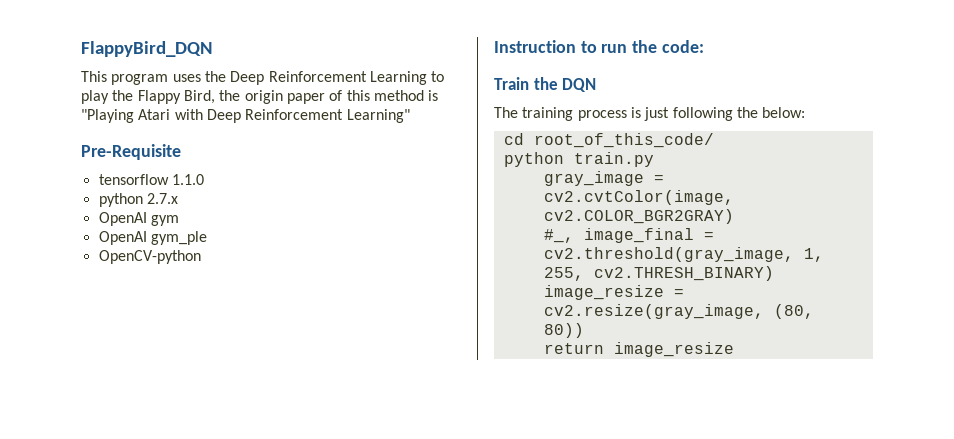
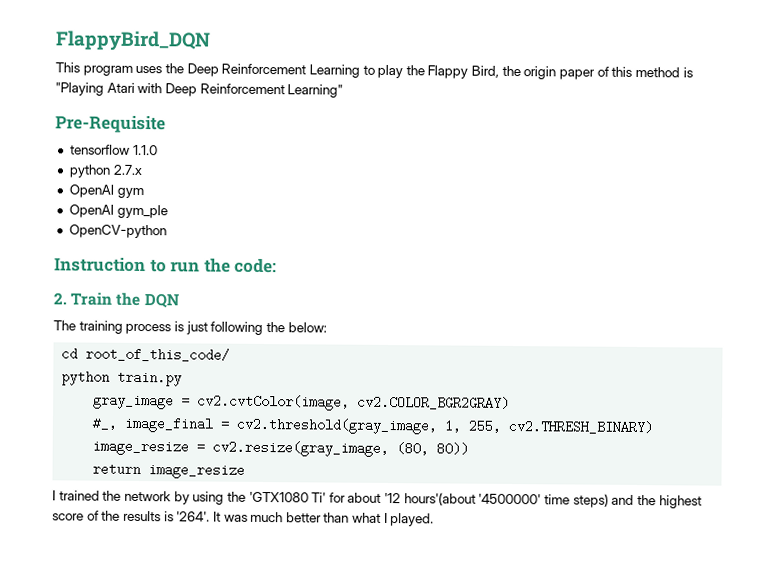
- Train the DQN
+ 2. Train the DQN
+ I trained the network by using the 'GTX1080 Ti' for about '12 hours'(about '4500000' time steps) and the highest score of the results is '264'. It was much better than what I played.

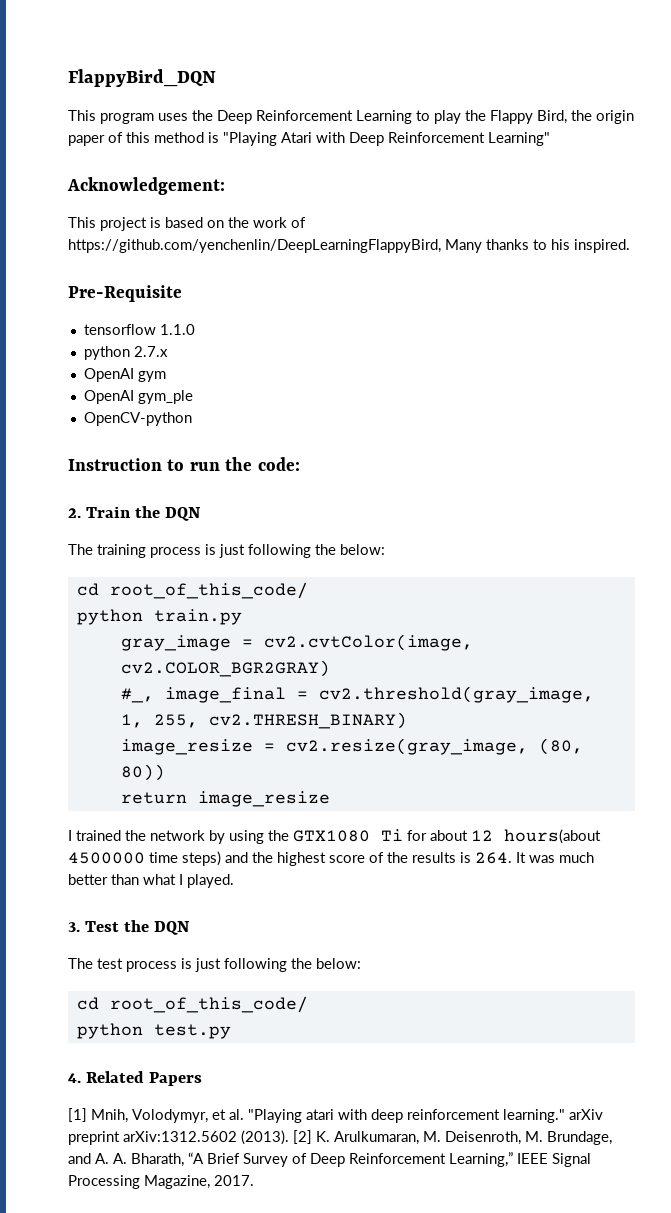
+ Acknowledgement:
+ This project is based on the work of https://github.com/yenchenlin/DeepLearningFlappyBird, Many thanks to his inspired.
- I trained the network by using the 'GTX1080 Ti' for about '12 hours'(about '4500000' time steps) and the highest score of the results is '264'. It was much better than what I played.
+ I trained the network by using the GTX1080 Ti for about 12 hours(about 4500000 time steps) and the highest score of the results is 264. It was much better than what I played.
+ 3. Test the DQN
+ The test process is just following the below:
+ cd root_of_this_code/
+ python test.py
+ 4. Related Papers
+ [1] Mnih, Volodymyr, et al. "Playing atari with deep reinforcement learning." arXiv preprint arXiv:1312.5602 (2013). [2] K. Arulkumaran, M. Deisenroth, M. Brundage, and A. A. Bharath, “A Brief Survey of Deep Reinforcement Learning,” IEEE Signal Processing Magazine, 2017.

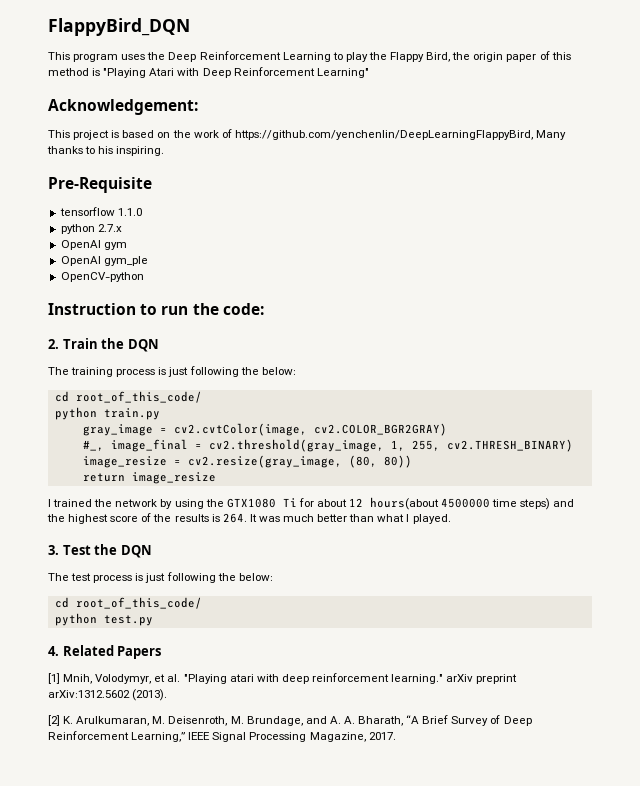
- This project is based on the work of https://github.com/yenchenlin/DeepLearningFlappyBird, Many thanks to his inspired.
+ This project is based on the work of https://github.com/yenchenlin/DeepLearningFlappyBird, Many thanks to his inspiring.
- [1] Mnih, Volodymyr, et al. "Playing atari with deep reinforcement learning." arXiv preprint arXiv:1312.5602 (2013). [2] K. Arulkumaran, M. Deisenroth, M. Brundage, and A. A. Bharath, “A Brief Survey of Deep Reinforcement Learning,” IEEE Signal Processing Magazine, 2017.
+ [1] Mnih, Volodymyr, et al. "Playing atari with deep reinforcement learning." arXiv preprint arXiv:1312.5602 (2013).
+ [2] K. Arulkumaran, M. Deisenroth, M. Brundage, and A. A. Bharath, “A Brief Survey of Deep Reinforcement Learning,” IEEE Signal Processing Magazine, 2017.

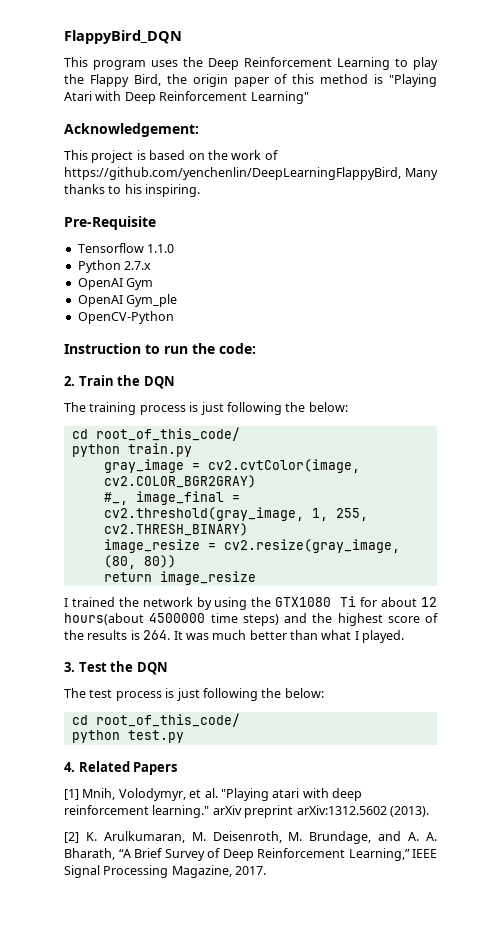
- tensorflow 1.1.0
+ Tensorflow 1.1.0
- python 2.7.x
+ Python 2.7.x
- OpenAI gym
- OpenAI gym_ple
- OpenCV-python
+ OpenAI Gym
+ OpenAI Gym_ple
+ OpenCV-Python

